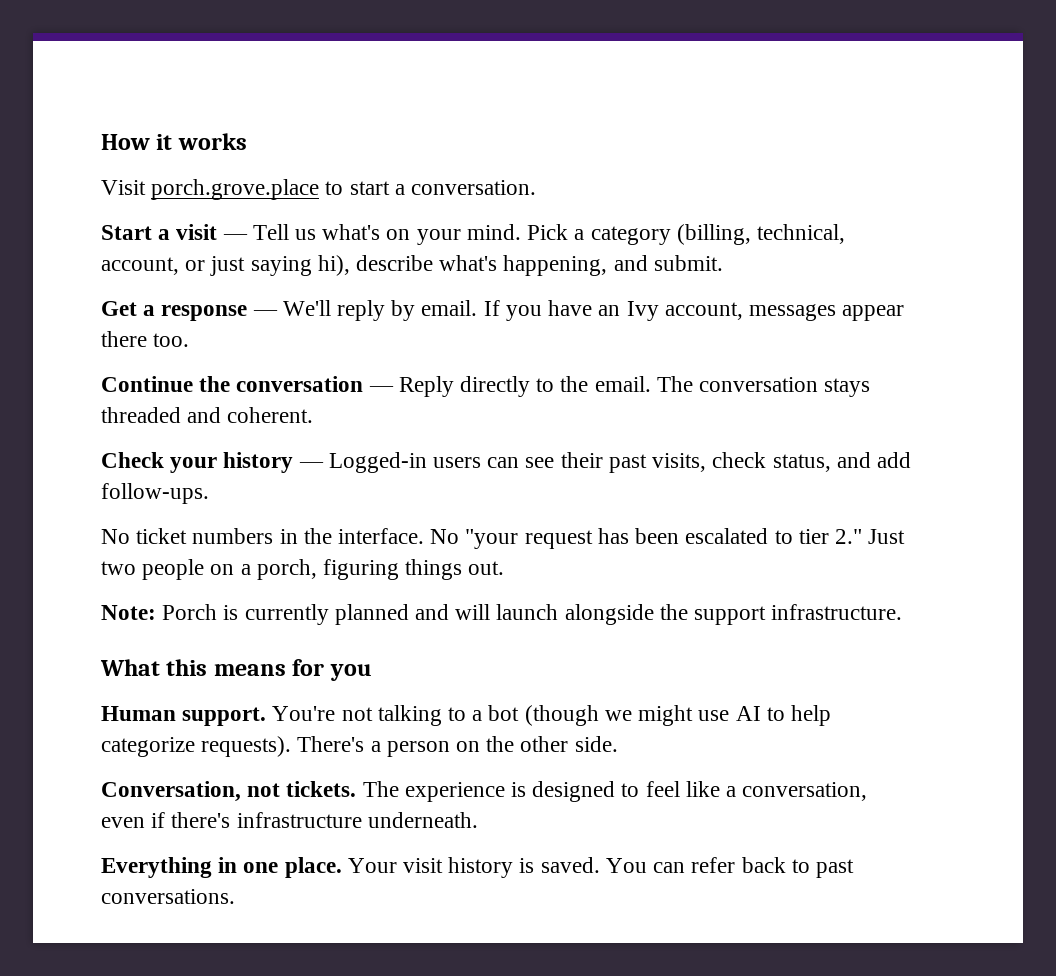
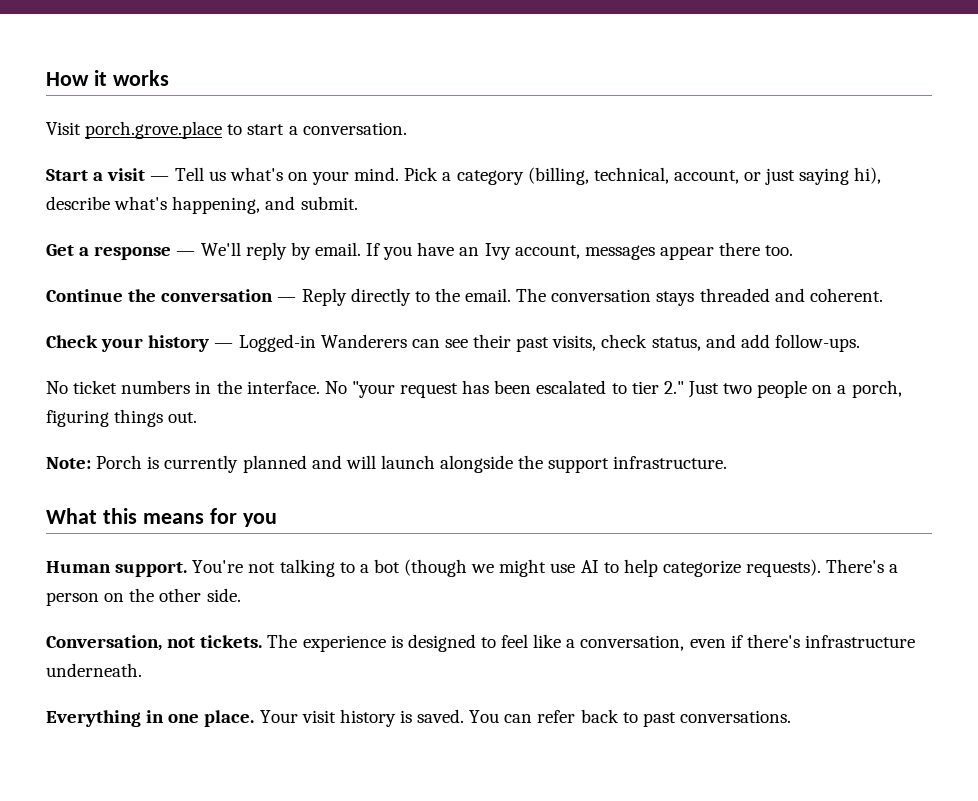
- Check your history — Logged-in users can see their past visits, check status, and add follow-ups.
+ Check your history — Logged-in Wanderers can see their past visits, check status, and add follow-ups.

